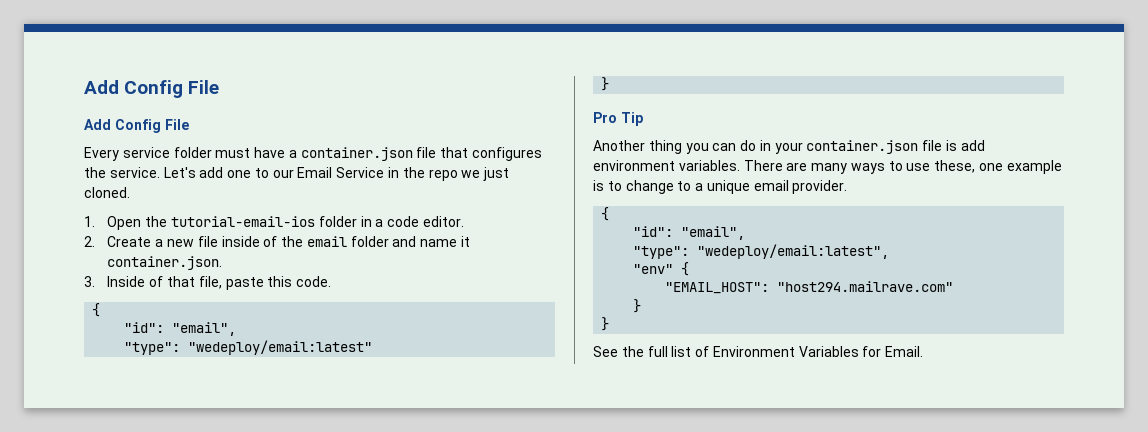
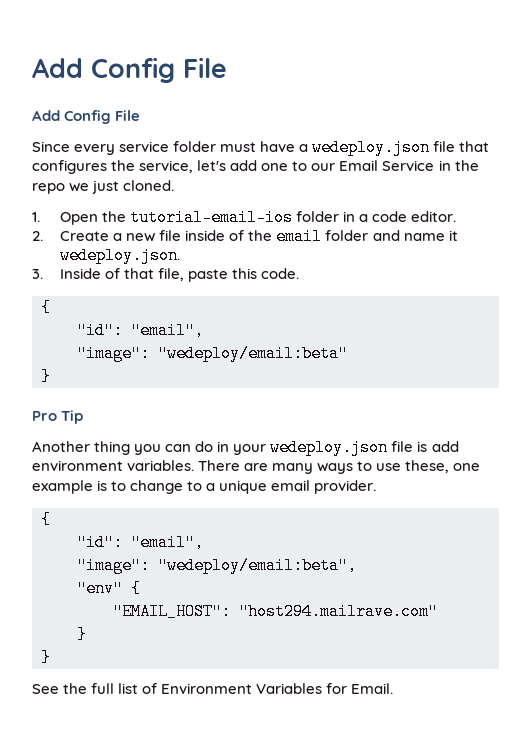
- Every service folder must have a container.json file that configures the service. Let's add one to our Email Service in the repo we just cloned.
+ Since every service folder must have a wedeploy.json file that configures the service, let's add one to our Email Service in the repo we just cloned.
- 2. Create a new file inside of the email folder and name it container.json.
+ 2. Create a new file inside of the email folder and name it wedeploy.json.
- "type": "wedeploy/email:latest"
+ "image": "wedeploy/email:beta"
- Another thing you can do in your container.json file is add environment variables.
+ Another thing you can do in your wedeploy.json file is add environment variables.
- "type": "wedeploy/email:latest",
+ "image": "wedeploy/email:beta",

